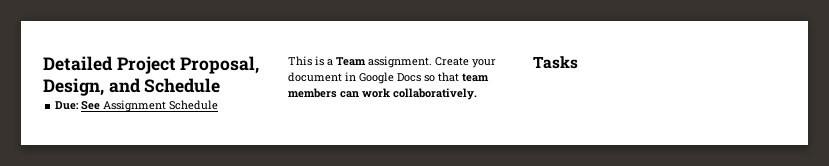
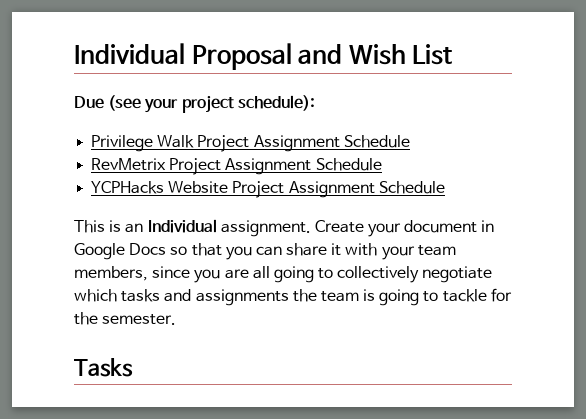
- Detailed Project Proposal, Design, and Schedule
- Due: See Assignment Schedule
+ Individual Proposal and Wish List
+ Due (see your project schedule):
+ Privilege Walk Project Assignment Schedule
+ RevMetrix Project Assignment Schedule
+ YCPHacks Website Project Assignment Schedule
- This is a Team assignment.
+ This is an Individual assignment.
- Create your document in Google Docs so that team members can work collaboratively.
+ Create your document in Google Docs so that you can share it with your team members, since you are all going to collectively negotiate which tasks and assignments the team is going to tackle for the semester.

